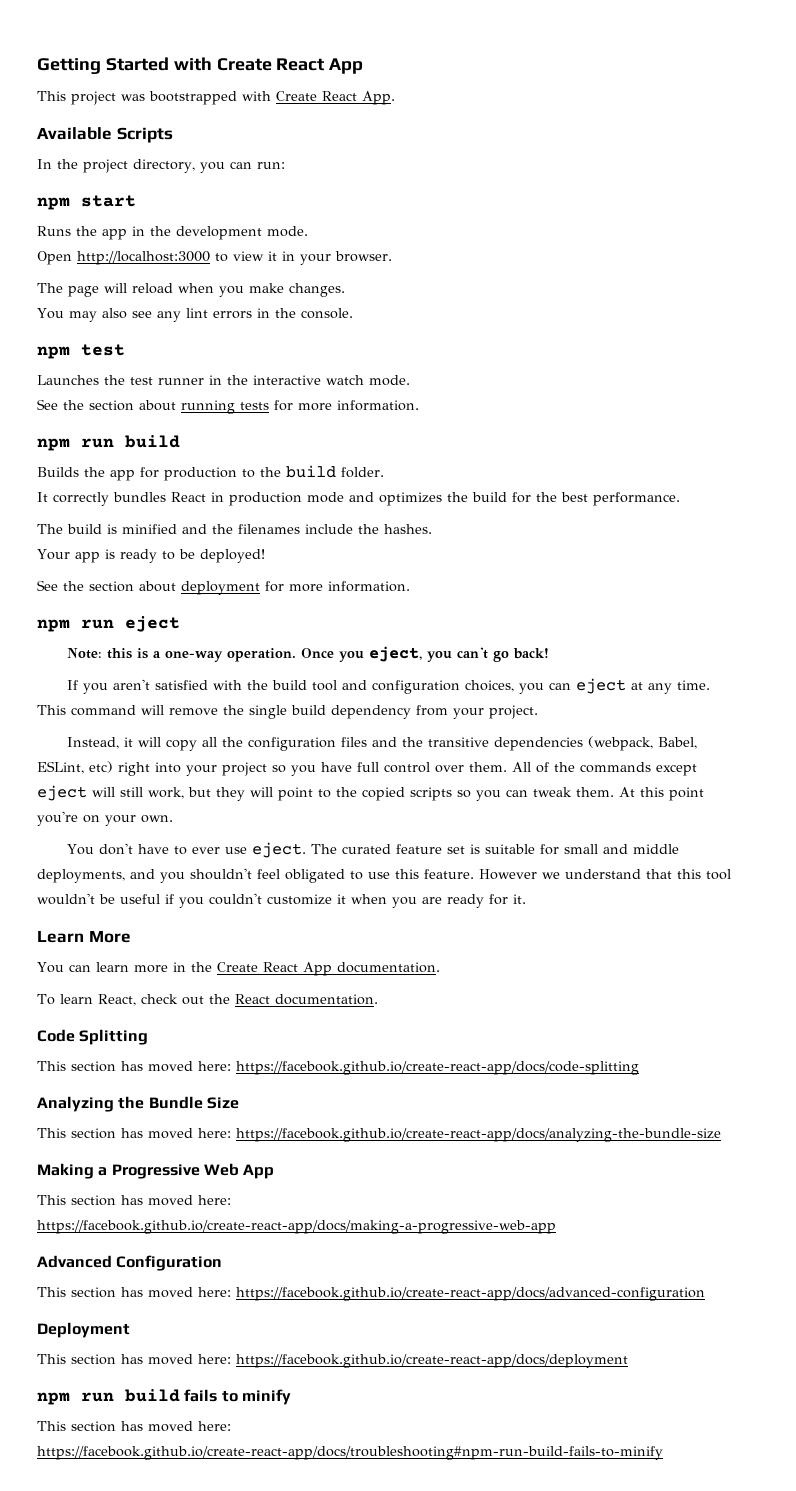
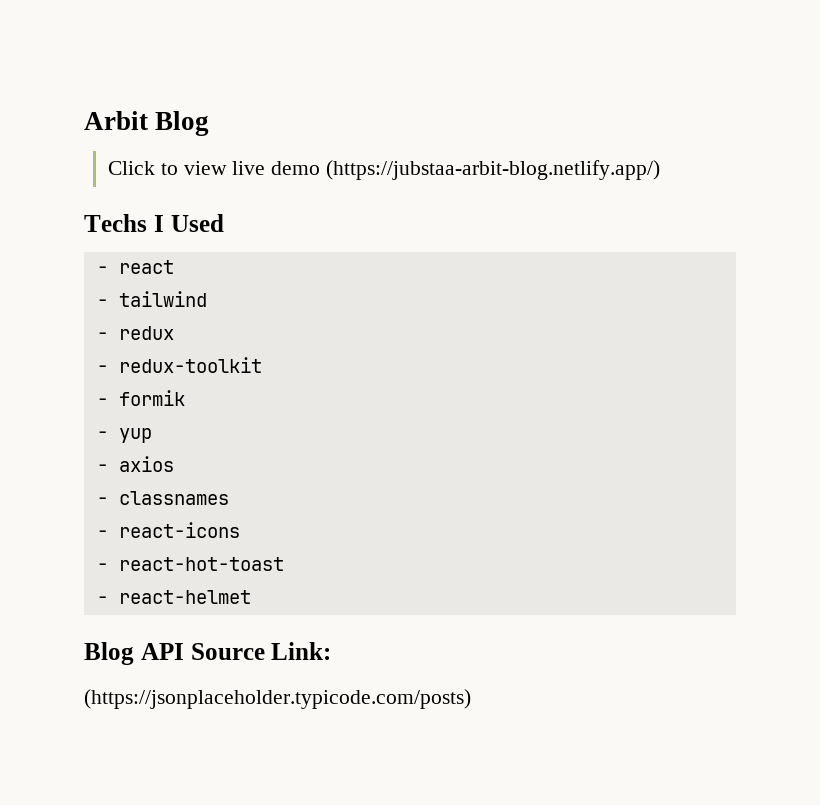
- Getting Started with Create React App
- This project was bootstrapped with Create React App.
- Available Scripts
- In the project directory, you can run:
- npm start
- Runs the app in the development mode.
- Open http://localhost:3000 to view it in your browser.
- The page will reload when you make changes.
- You may also see any lint errors in the console.
- npm test
- Launches the test runner in the interactive watch mode.
- See the section about running tests for more information.
- npm run build
- Builds the app for production to the build folder.
- It correctly bundles React in production mode and optimizes the build for the best performance.
- The build is minified and the filenames include the hashes.
- Your app is ready to be deployed!
- See the section about deployment for more information.
- npm run eject
- Note: this is a one-way operation. Once you eject, you can't go back!
- If you aren't satisfied with the build tool and configuration choices, you can eject at any time. This command will remove the single build dependency from your project.
- Instead, it will copy all the configuration files and the transitive dependencies (webpack, Babel, ESLint, etc) right into your project so you have full control over them. All of the commands except eject will still work, but they will point to the copied scripts so you can tweak them. At this point you're on your own.
- You don't have to ever use eject. The curated feature set is suitable for small and middle deployments, and you shouldn't feel obligated to use this feature. However we understand that this tool wouldn't be useful if you couldn't customize it when you are ready for it.
- Learn More
- You can learn more in the Create React App documentation.
- To learn React, check out the React documentation.
- Code Splitting
- This section has moved here: https://facebook.github.io/create-react-app/docs/code-splitting
- Analyzing the Bundle Size
- This section has moved here: https://facebook.github.io/create-react-app/docs/analyzing-the-bundle-size
- Making a Progressive Web App
- This section has moved here: https://facebook.github.io/create-react-app/docs/making-a-progressive-web-app
- Advanced Configuration
- This section has moved here: https://facebook.github.io/create-react-app/docs/advanced-configuration
- Deployment
- This section has moved here: https://facebook.github.io/create-react-app/docs/deployment
- npm run build fails to minify
- This section has moved here: https://facebook.github.io/create-react-app/docs/troubleshooting#npm-run-build-fails-to-minify
+ Arbit Blog
+ Click to view live demo (https://jubstaa-arbit-blog.netlify.app/)
+ Techs I Used
+ - react
+ - tailwind
+ - redux
+ - redux-toolkit
+ - formik
+ - yup
+ - axios
+ - classnames
+ - react-icons
+ - react-hot-toast
+ - react-helmet
+ Blog API Source Link:
+ (https://jsonplaceholder.typicode.com/posts)

